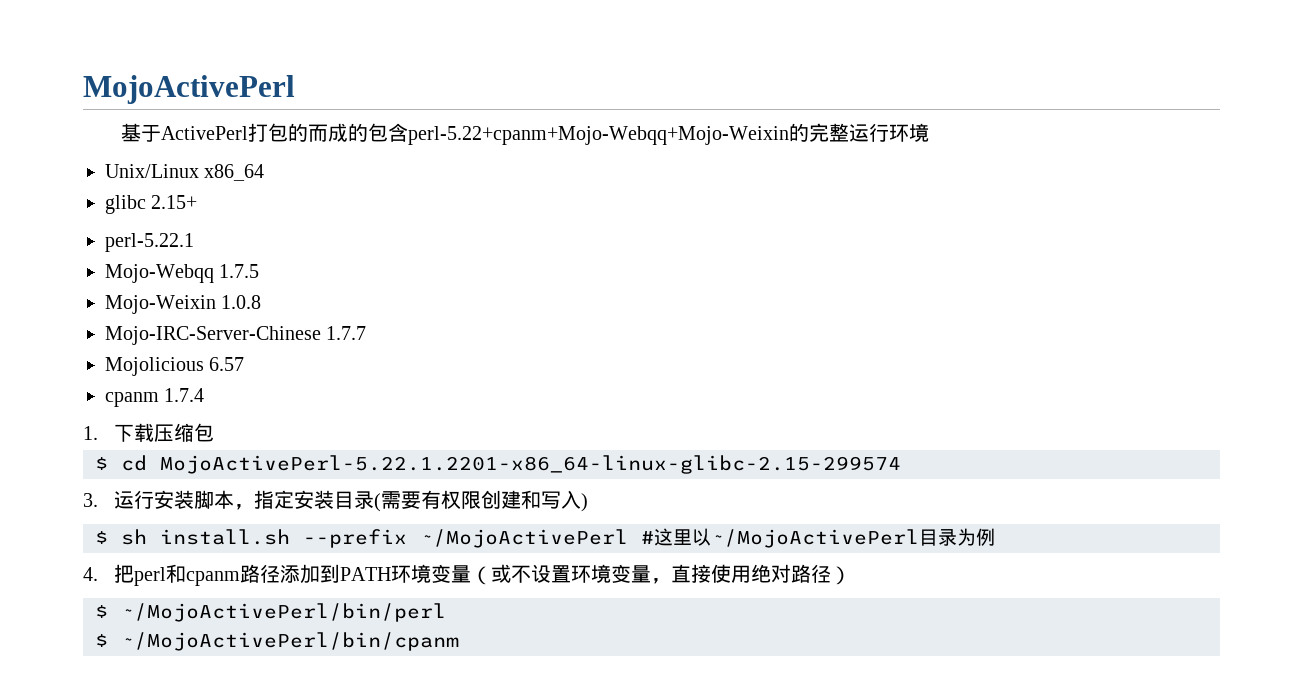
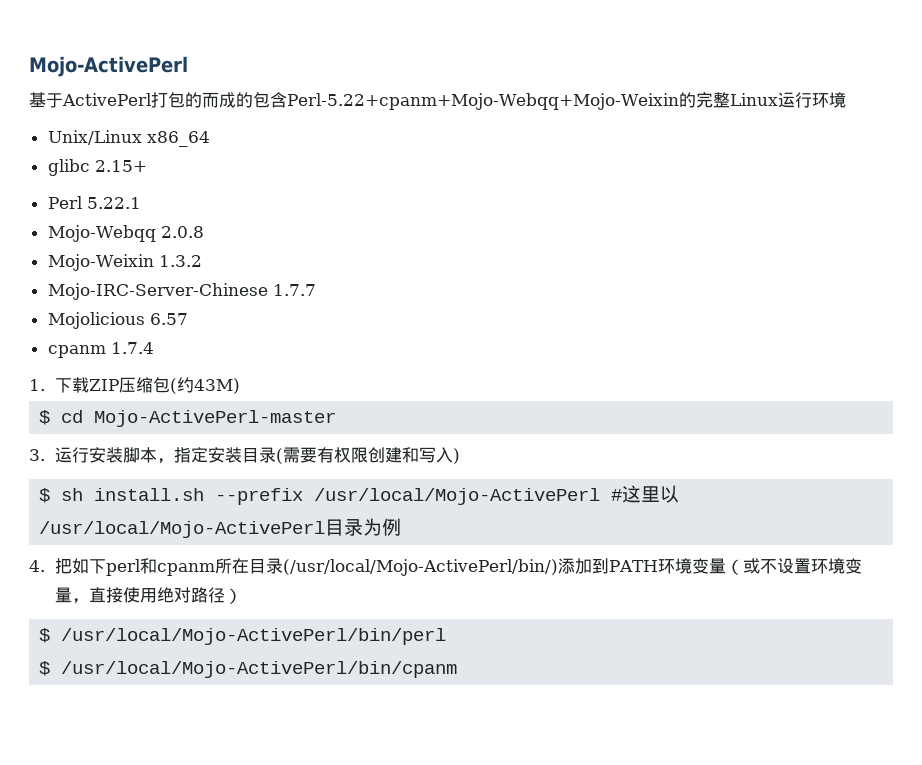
- MojoActivePerl
+ Mojo-ActivePerl
- 基于ActivePerl打包的而成的包含perl-5.22+cpanm+Mojo-Webqq+Mojo-Weixin的完整运行环境
+ 基于ActivePerl打包的而成的包含Perl-5.22+cpanm+Mojo-Webqq+Mojo-Weixin的完整Linux运行环境
- perl-5.22.1
+ Perl 5.22.1
- Mojo-Webqq 1.7.5
+ Mojo-Webqq 2.0.8
- Mojo-Weixin 1.0.8
+ Mojo-Weixin 1.3.2
- 1.下载压缩包
+ 1.下载ZIP压缩包(约43M)
- $ cd MojoActivePerl-5.22.1.2201-x86_64-linux-glibc-2.15-299574
+ $ cd Mojo-ActivePerl-master
- $ sh install.sh --prefix ~/MojoActivePerl #这里以~/MojoActivePerl目录为例
+ $ sh install.sh --prefix /usr/local/Mojo-ActivePerl #这里以/usr/local/Mojo-ActivePerl目录为例
- 4.把perl和cpanm路径添加到PATH环境变量（或不设置环境变量，直接使用绝对路径）
+ 4.把如下perl和cpanm所在目录(/usr/local/Mojo-ActivePerl/bin/)添加到PATH环境变量（或不设置环境变量，直接使用绝对路径）
- $ ~/MojoActivePerl/bin/perl
- $ ~/MojoActivePerl/bin/cpanm
+ $ /usr/local/Mojo-ActivePerl/bin/perl
+ $ /usr/local/Mojo-ActivePerl/bin/cpanm

